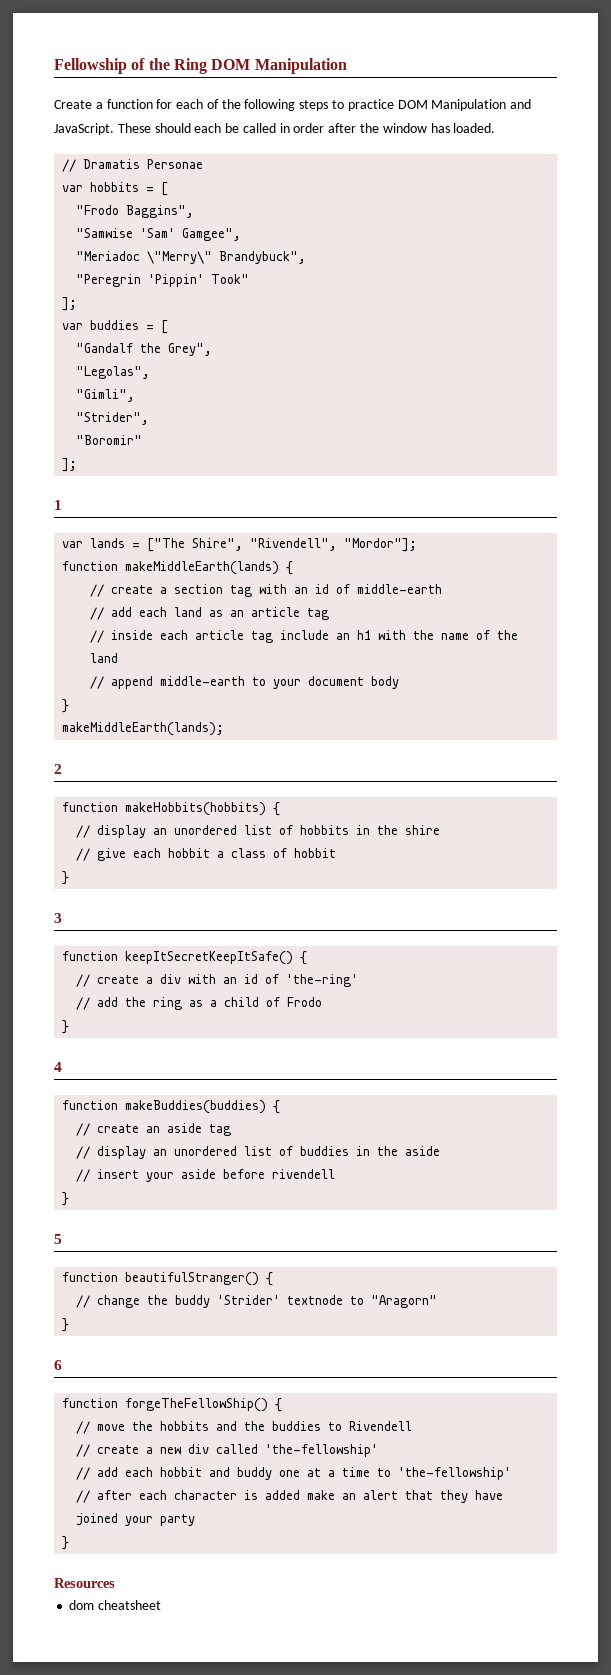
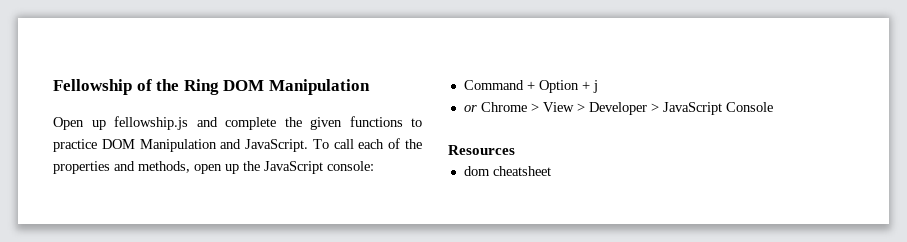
- Create a function for each of the following steps to practice DOM Manipulation and JavaScript.
+ Open up fellowship.js and complete the given functions to practice DOM Manipulation and JavaScript.
- These should each be called in order after the window has loaded.
- // Dramatis Personae
- var hobbits = [
- "Frodo Baggins",
- "Samwise 'Sam' Gamgee",
- "Meriadoc \"Merry\" Brandybuck",
- "Peregrin 'Pippin' Took"
- ];
- var buddies = [
- "Gandalf the Grey",
- "Legolas",
- "Gimli",
- "Strider",
- "Boromir"
- ];
- 1
- var lands = ["The Shire", "Rivendell", "Mordor"];
- function makeMiddleEarth(lands) {
- // create a section tag with an id of middle-earth
- // add each land as an article tag
- // inside each article tag include an h1 with the name of the land
- // append middle-earth to your document body
- }
- makeMiddleEarth(lands);
- 2
- function makeHobbits(hobbits) {
- // display an unordered list of hobbits in the shire
- // give each hobbit a class of hobbit
- }
- 3
- function keepItSecretKeepItSafe() {
- // create a div with an id of 'the-ring'
- // add the ring as a child of Frodo
- }
- 4
- function makeBuddies(buddies) {
- // create an aside tag
- // display an unordered list of buddies in the aside
- // insert your aside before rivendell
- }
- 5
- function beautifulStranger() {
- // change the buddy 'Strider' textnode to "Aragorn"
- }
- 6
- function forgeTheFellowShip() {
- // move the hobbits and the buddies to Rivendell
- // create a new div called 'the-fellowship'
- // add each hobbit and buddy one at a time to 'the-fellowship'
- // after each character is added make an alert that they have joined your party
- }
+ To call each of the properties and methods, open up the JavaScript console:
+ Command + Option + j
+ or Chrome > View > Developer > JavaScript Console

